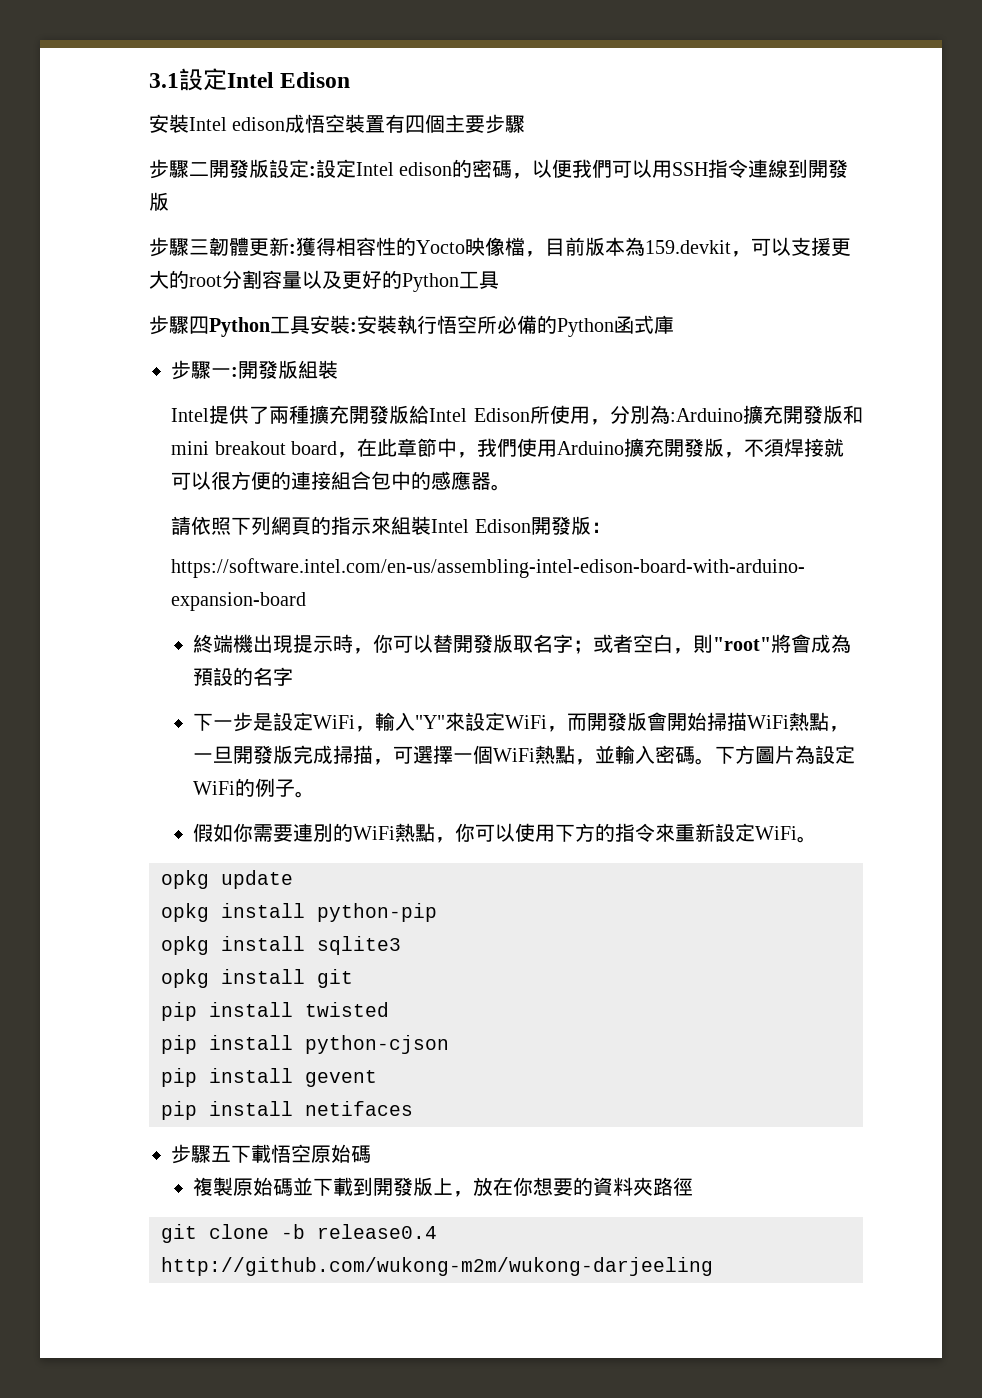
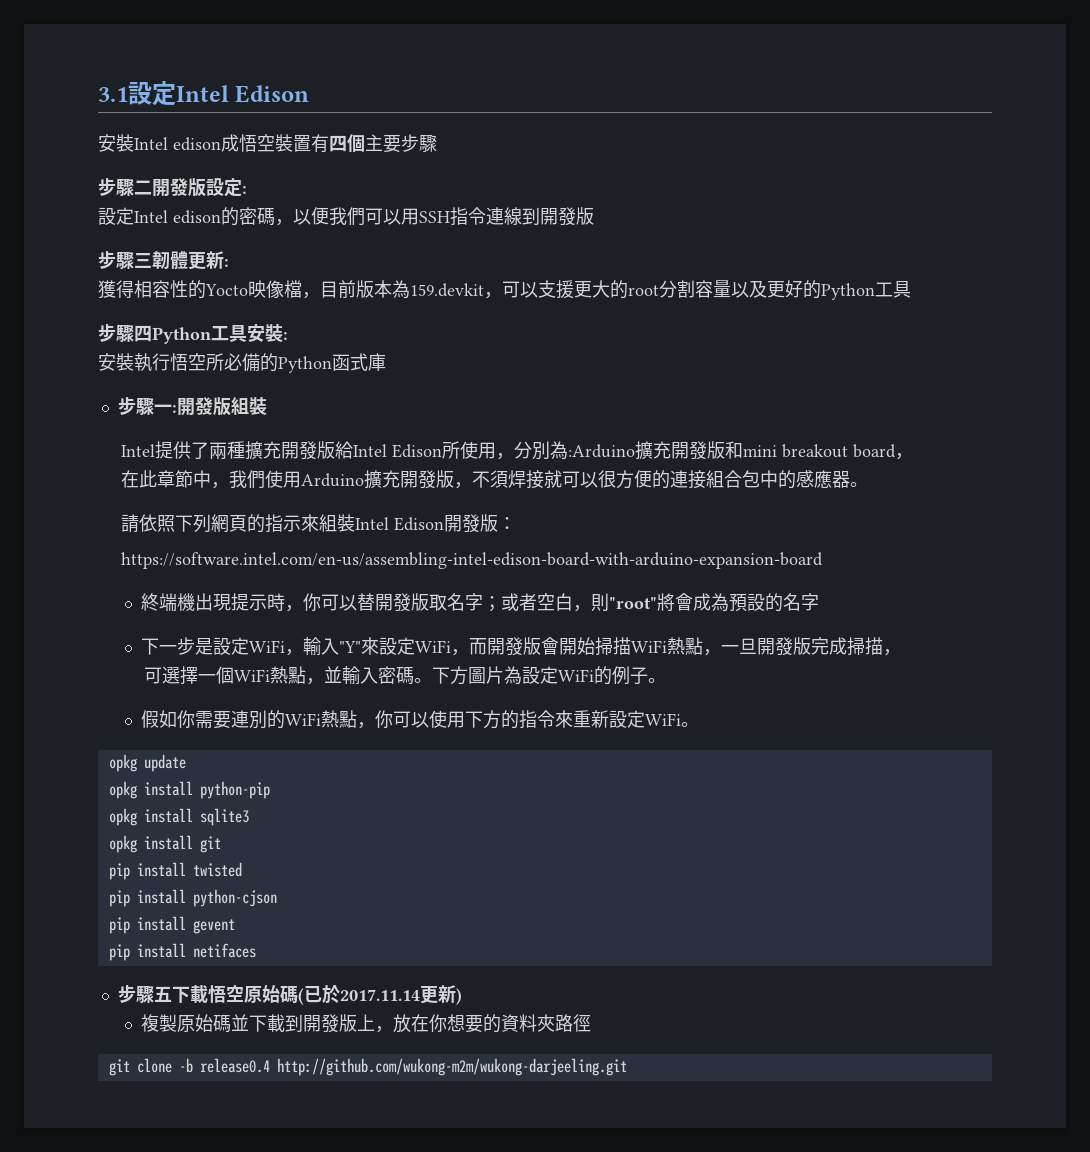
- 步驟二開發版設定:設定Intel edison的密碼，以便我們可以用SSH指令連線到開發版
+ 步驟二開發版設定:
+ 設定Intel edison的密碼，以便我們可以用SSH指令連線到開發版
- 步驟三韌體更新:獲得相容性的Yocto映像檔，目前版本為159.devkit，可以支援更大的root分割容量以及更好的Python工具
+ 步驟三韌體更新:
+ 獲得相容性的Yocto映像檔，目前版本為159.devkit，可以支援更大的root分割容量以及更好的Python工具
- 步驟四Python工具安裝:安裝執行悟空所必備的Python函式庫
+ 步驟四Python工具安裝:
+ 安裝執行悟空所必備的Python函式庫
- Intel提供了兩種擴充開發版給Intel Edison所使用，分別為:Arduino擴充開發版和mini breakout board，在此章節中，我們使用Arduino擴充開發版，不須焊接就可以很方便的連接組合包中的感應器。
+ Intel提供了兩種擴充開發版給Intel Edison所使用，分別為:Arduino擴充開發版和mini breakout board，
+ 在此章節中，我們使用Arduino擴充開發版，不須焊接就可以很方便的連接組合包中的感應器。
- 下一步是設定WiFi，輸入"Y"來設定WiFi，而開發版會開始掃描WiFi熱點，一旦開發版完成掃描，可選擇一個WiFi熱點，並輸入密碼。
+ 下一步是設定WiFi，輸入"Y"來設定WiFi，而開發版會開始掃描WiFi熱點，一旦開發版完成掃描，
+ 可選擇一個WiFi熱點，並輸入密碼。
- 步驟五下載悟空原始碼
+ 步驟五下載悟空原始碼(已於2017.11.14更新)
- git clone -b release0.4 http://github.com/wukong-m2m/wukong-darjeeling
+ git clone -b release0.4 http://github.com/wukong-m2m/wukong-darjeeling.git

